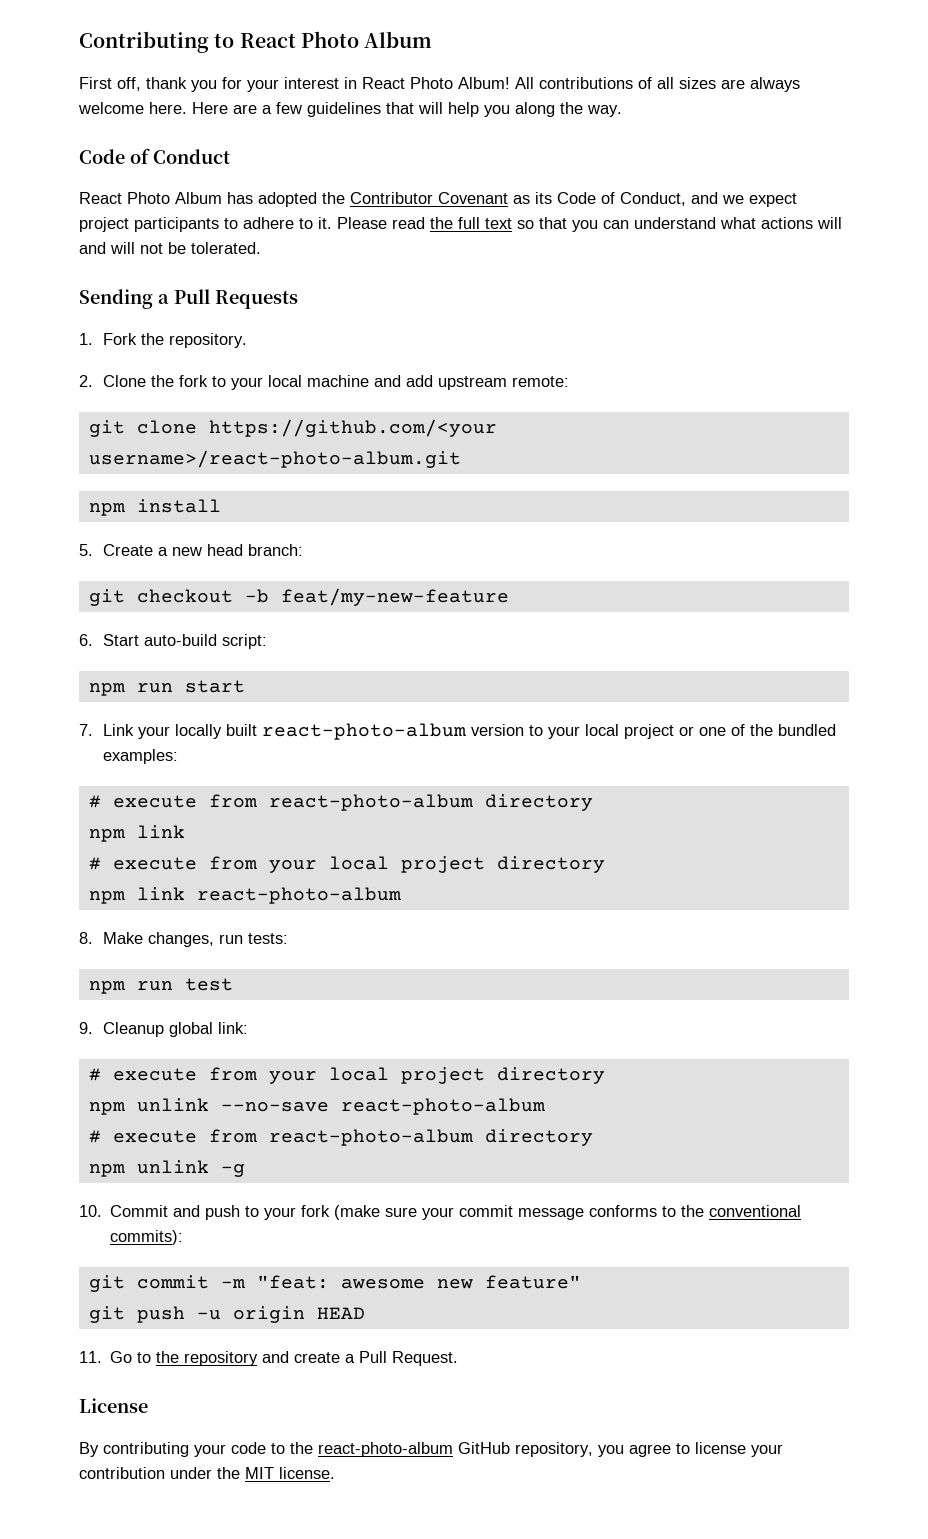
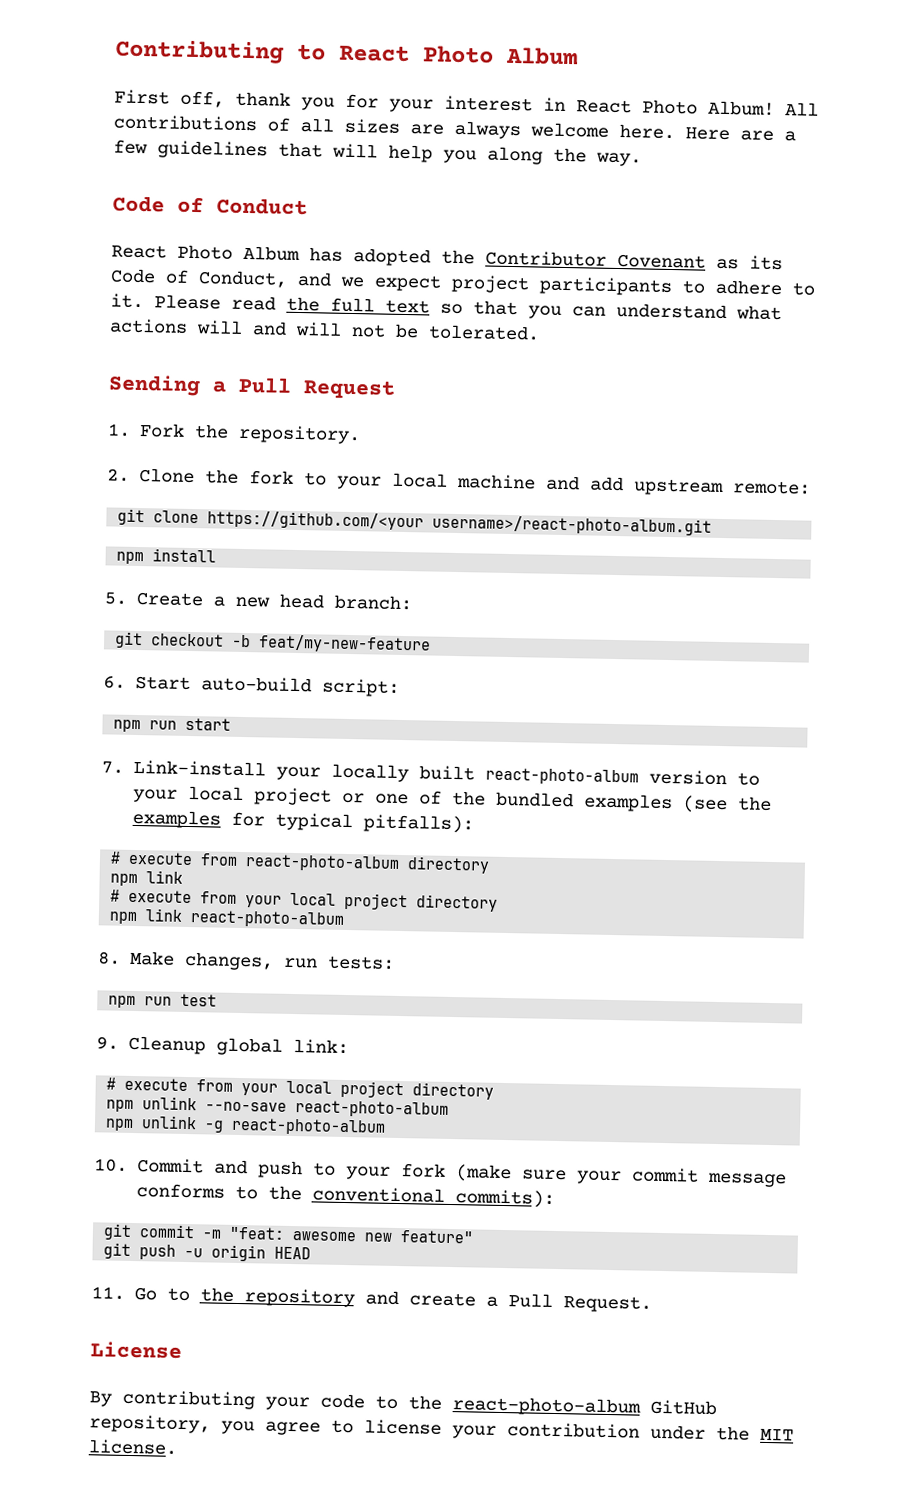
- Sending a Pull Requests
+ Sending a Pull Request
- 7. Link your locally built react-photo-album version to your local project or one of the bundled examples:
+ 7. Link-install your locally built react-photo-album version to your local project or one of the bundled examples (see the examples for typical pitfalls):
  npm unlink --no-save react-photo-album
- # execute from react-photo-album directory
- npm unlink -g
+ npm unlink -g react-photo-album

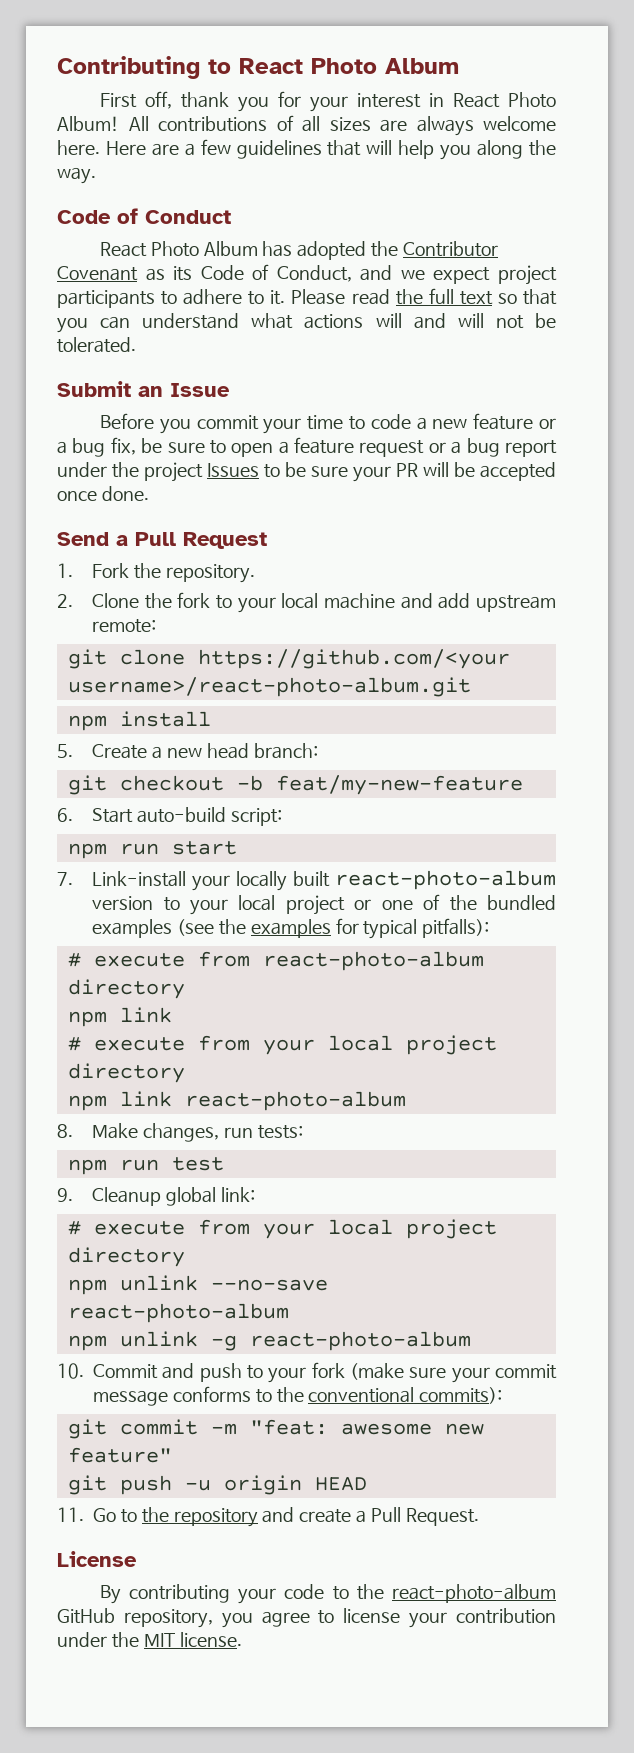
- Sending a Pull Request
+ Submit an Issue
+ Before you commit your time to code a new feature or a bug fix, be sure to open a feature request or a bug report under the project Issues to be sure your PR will be accepted once done.
+ Send a Pull Request

